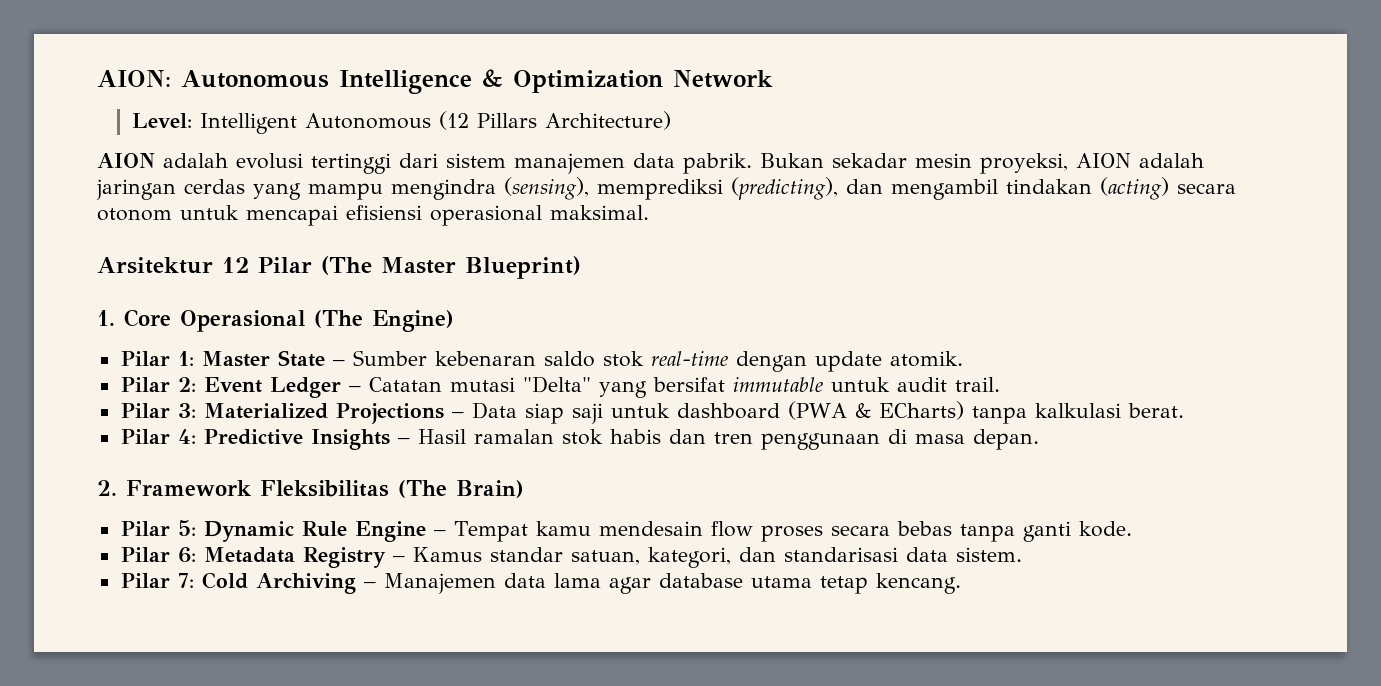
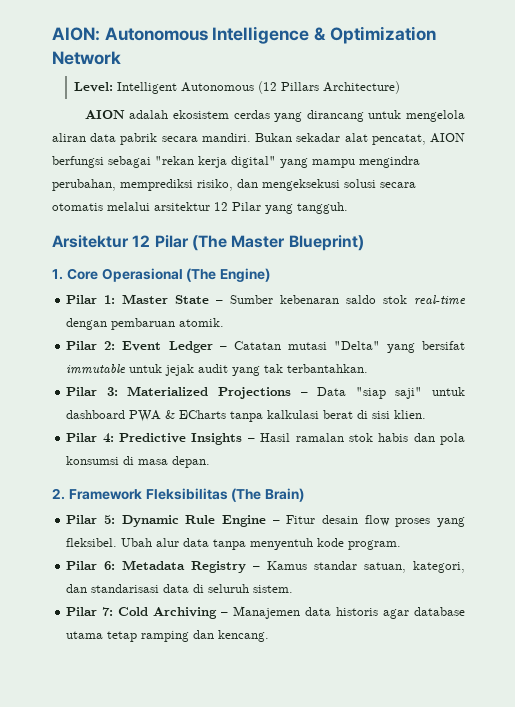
- AION adalah evolusi tertinggi dari sistem manajemen data pabrik. Bukan sekadar mesin proyeksi, AION adalah jaringan cerdas yang mampu mengindra (sensing), memprediksi (predicting), dan mengambil tindakan (acting) secara otonom untuk mencapai efisiensi operasional maksimal.
+ AION adalah ekosistem cerdas yang dirancang untuk mengelola aliran data pabrik secara mandiri. Bukan sekadar alat pencatat, AION berfungsi sebagai "rekan kerja digital" yang mampu mengindra perubahan, memprediksi risiko, dan mengeksekusi solusi secara otomatis melalui arsitektur 12 Pilar yang tangguh.
- Pilar 1: Master State – Sumber kebenaran saldo stok real-time dengan update atomik.
+ Pilar 1: Master State – Sumber kebenaran saldo stok real-time dengan pembaruan atomik.
- Pilar 2: Event Ledger – Catatan mutasi "Delta" yang bersifat immutable untuk audit trail.
+ Pilar 2: Event Ledger – Catatan mutasi "Delta" yang bersifat immutable untuk jejak audit yang tak terbantahkan.
- Pilar 3: Materialized Projections – Data siap saji untuk dashboard (PWA & ECharts) tanpa kalkulasi berat.
+ Pilar 3: Materialized Projections – Data "siap saji" untuk dashboard PWA & ECharts tanpa kalkulasi berat di sisi klien.
- Pilar 4: Predictive Insights – Hasil ramalan stok habis dan tren penggunaan di masa depan.
+ Pilar 4: Predictive Insights – Hasil ramalan stok habis dan pola konsumsi di masa depan.
- Pilar 5: Dynamic Rule Engine – Tempat kamu mendesain flow proses secara bebas tanpa ganti kode.
+ Pilar 5: Dynamic Rule Engine – Fitur desain flow proses yang fleksibel. Ubah alur data tanpa menyentuh kode program.
- Pilar 6: Metadata Registry – Kamus standar satuan, kategori, dan standarisasi data sistem.
+ Pilar 6: Metadata Registry – Kamus standar satuan, kategori, dan standarisasi data di seluruh sistem.
- Pilar 7: Cold Archiving – Manajemen data lama agar database utama tetap kencang.
+ Pilar 7: Cold Archiving – Manajemen data historis agar database utama tetap ramping dan kencang.

